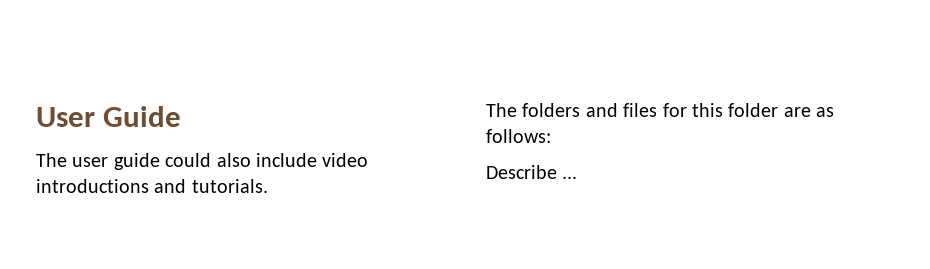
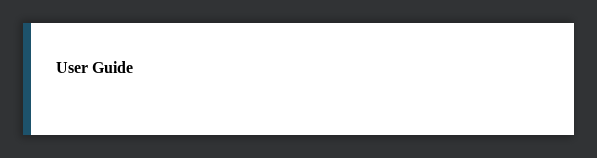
- The user guide could also include video introductions and tutorials.
- The folders and files for this folder are as follows:
- Describe ...

